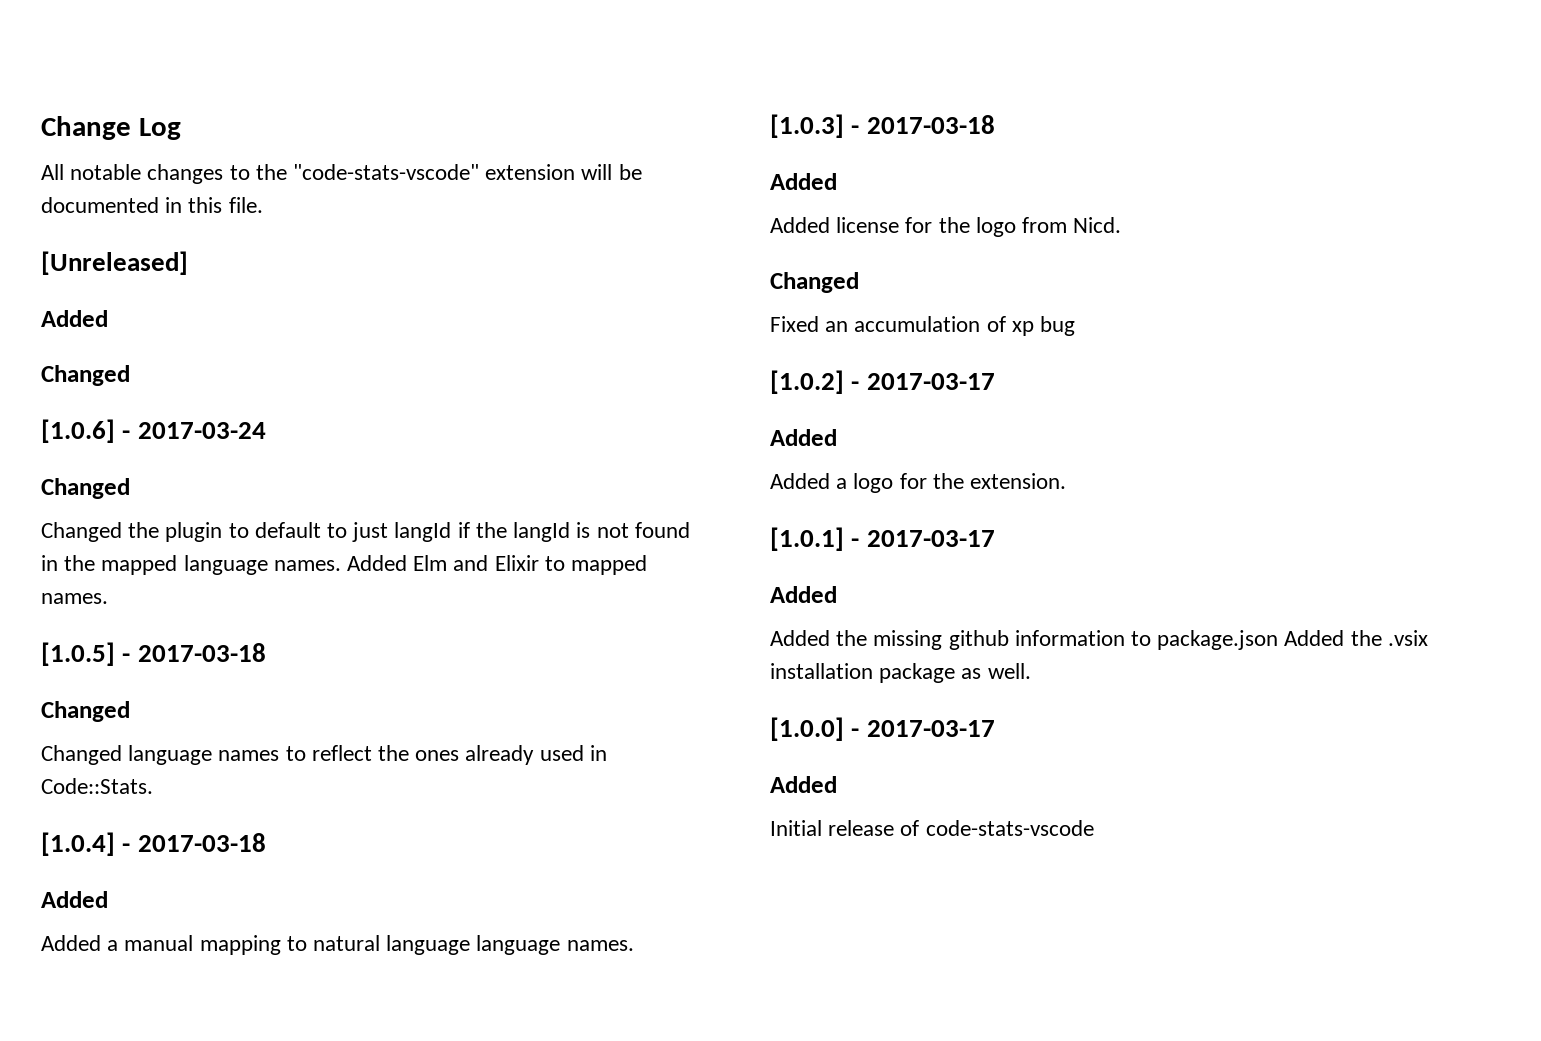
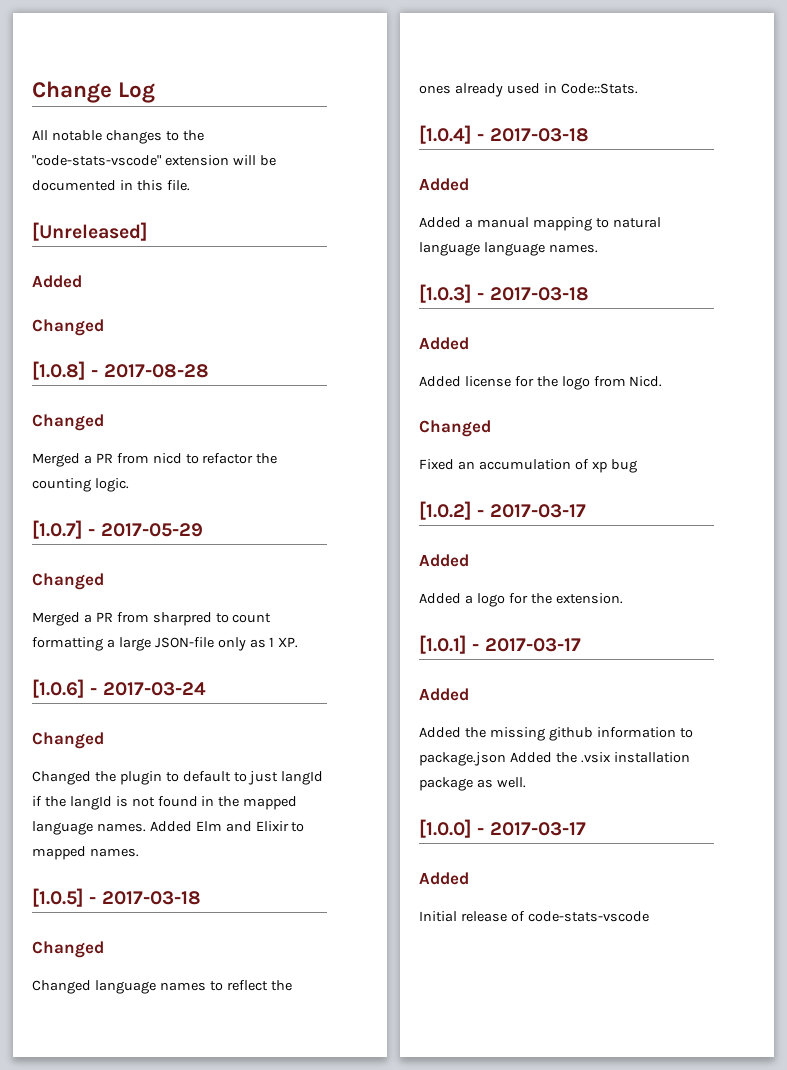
+ [1.0.8] - 2017-08-28
+ Changed
+ Merged a PR from nicd to refactor the counting logic.
+ [1.0.7] - 2017-05-29
+ Changed
+ Merged a PR from sharpred to count formatting a large JSON-file only as 1 XP.

